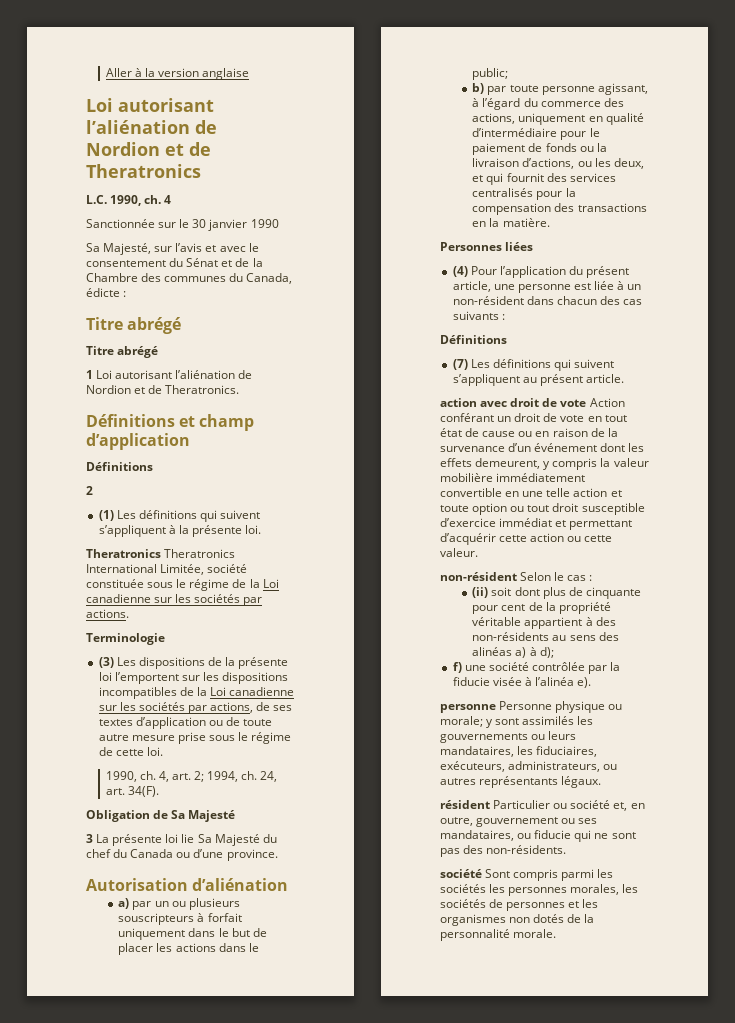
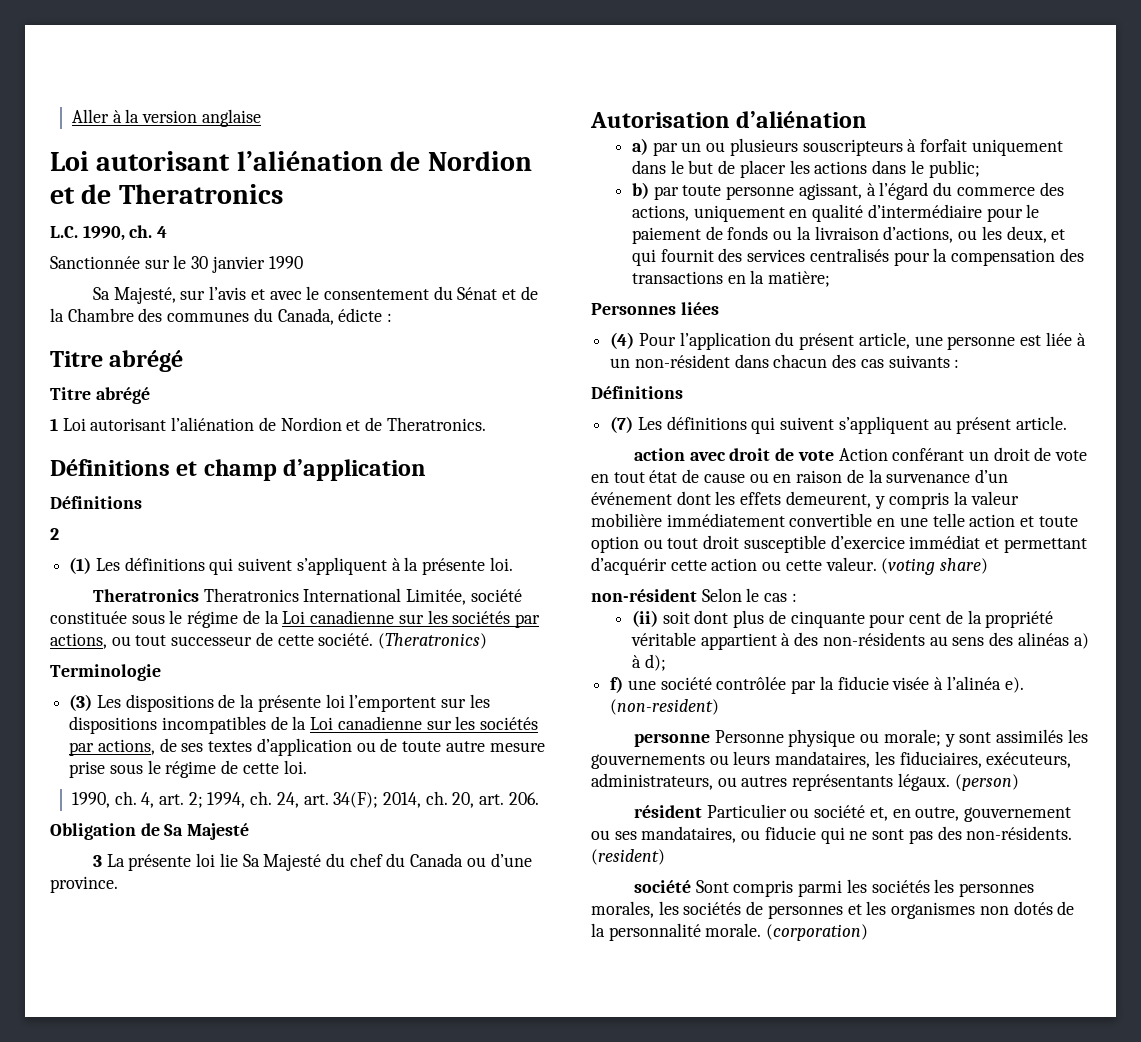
- Theratronics Theratronics International Limitée, société constituée sous le régime de la Loi canadienne sur les sociétés par actions.
+ Theratronics Theratronics International Limitée, société constituée sous le régime de la Loi canadienne sur les sociétés par actions, ou tout successeur de cette société. (Theratronics)
- 1990, ch. 4, art. 2; 1994, ch. 24, art. 34(F).
+ 1990, ch. 4, art. 2; 1994, ch. 24, art. 34(F); 2014, ch. 20, art. 206.
- b) par toute personne agissant, à l’égard du commerce des actions, uniquement en qualité d’intermédiaire pour le paiement de fonds ou la livraison d’actions, ou les deux, et qui fournit des services centralisés pour la compensation des transactions en la matière.
+ b) par toute personne agissant, à l’égard du commerce des actions, uniquement en qualité d’intermédiaire pour le paiement de fonds ou la livraison d’actions, ou les deux, et qui fournit des services centralisés pour la compensation des transactions en la matière;
+ (voting share)
+ (non-resident)
+ (person)
+ (resident)
+ (corporation)

